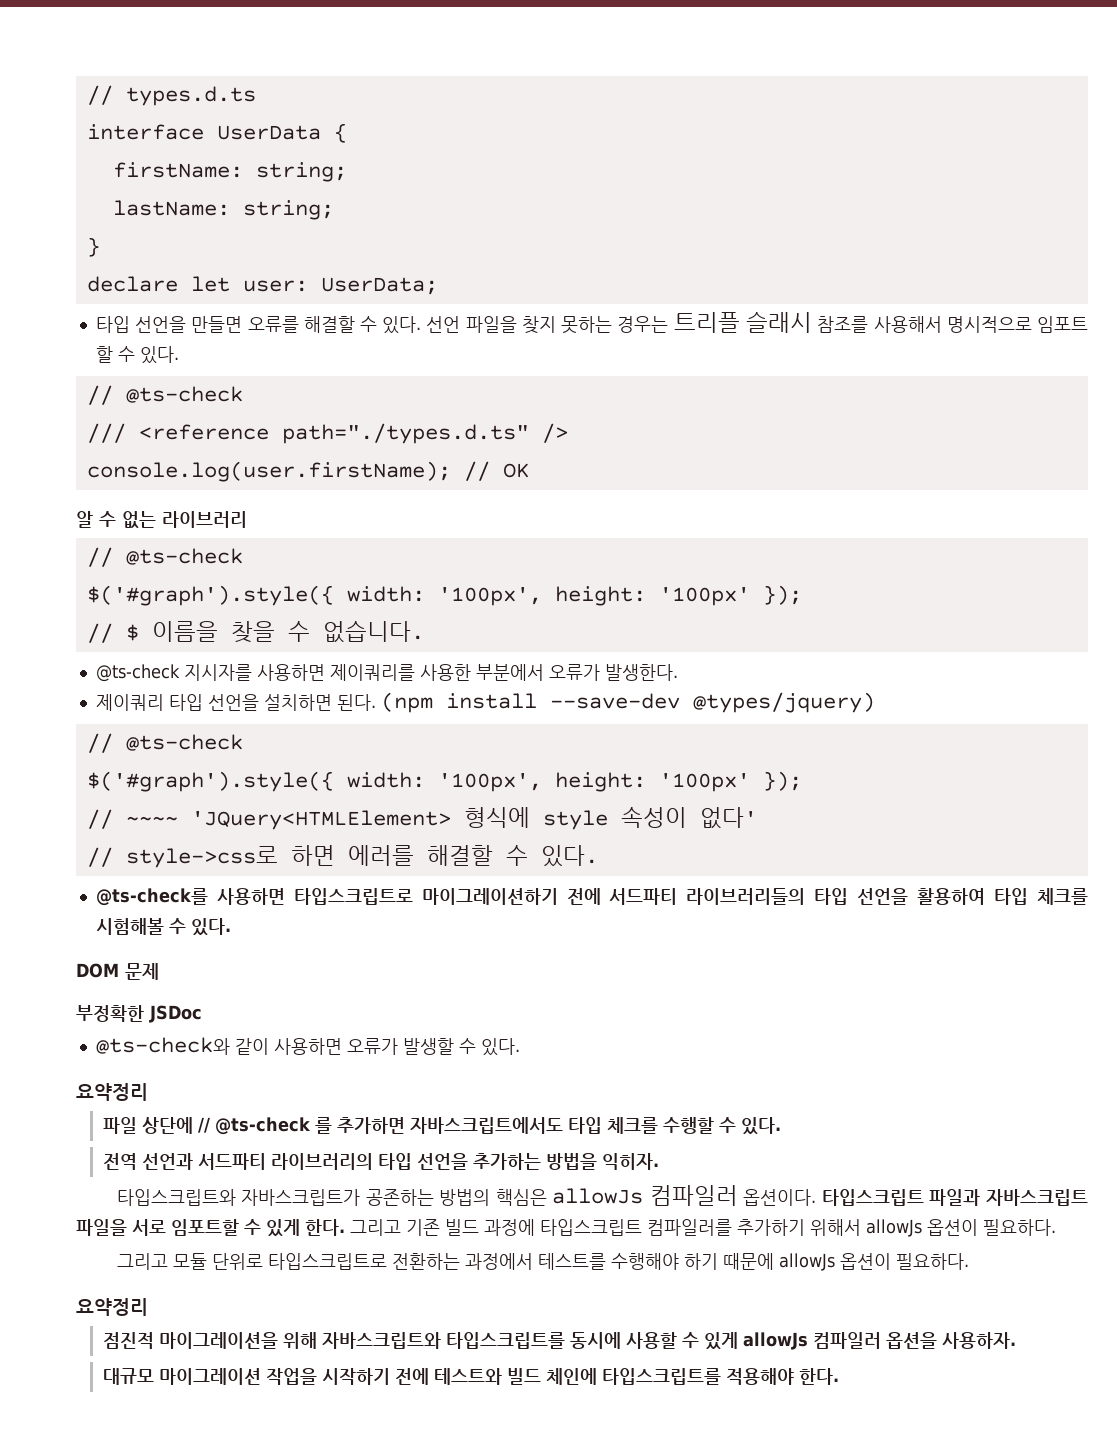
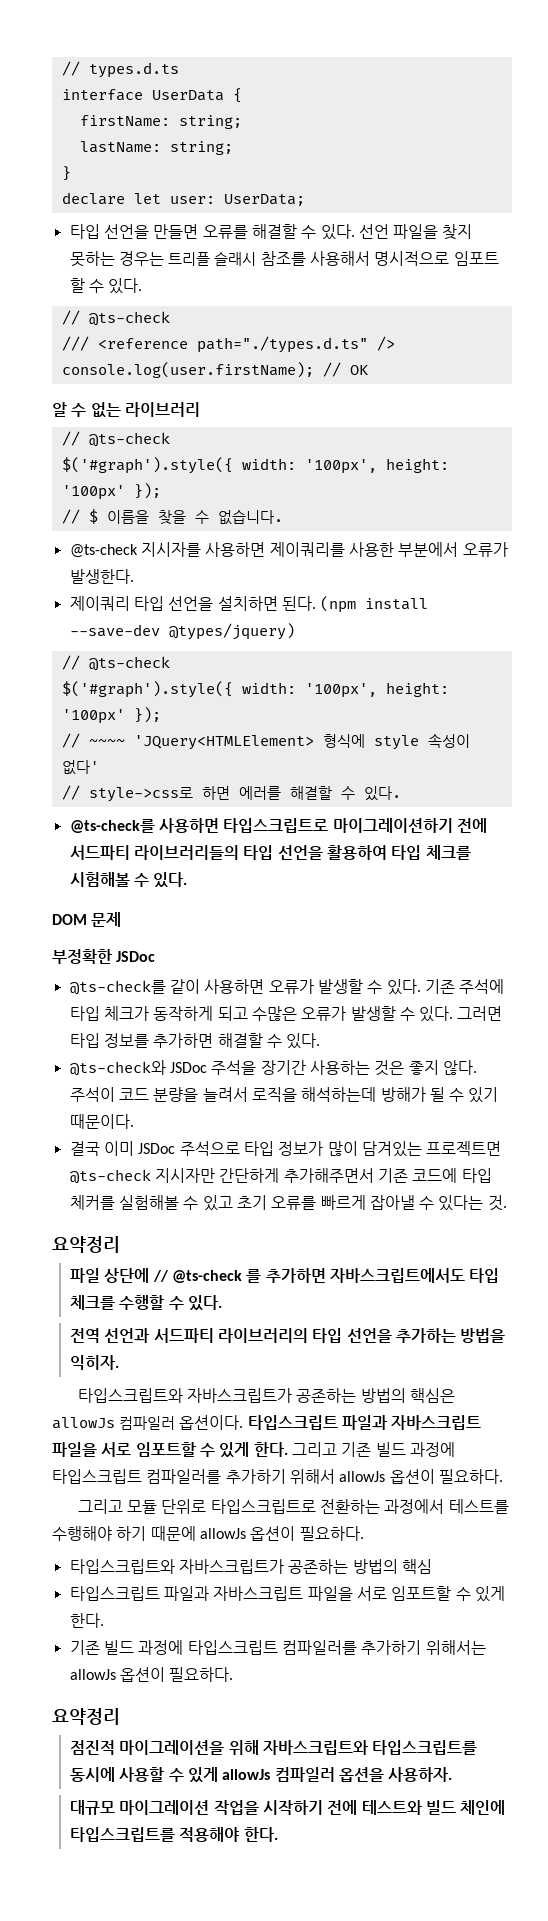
- @ts-check와 같이 사용하면 오류가 발생할 수 있다.
+ @ts-check를 같이 사용하면 오류가 발생할 수 있다. 기존 주석에 타입 체크가 동작하게 되고 수많은 오류가 발생할 수 있다. 그러면 타입 정보를 추가하면 해결할 수 있다.
+ @ts-check와 JSDoc 주석을 장기간 사용하는 것은 좋지 않다. 주석이 코드 분량을 늘려서 로직을 해석하는데 방해가 될 수 있기 때문이다.
+ 결국 이미 JSDoc 주석으로 타입 정보가 많이 담겨있는 프로젝트면 @ts-check 지시자만 간단하게 추가해주면서 기존 코드에 타입 체커를 실험해볼 수 있고 초기 오류를 빠르게 잡아낼 수 있다는 것.
+ 타입스크립트와 자바스크립트가 공존하는 방법의 핵심
+ 타입스크립트 파일과 자바스크립트 파일을 서로 임포트할 수 있게 한다.
+ 기존 빌드 과정에 타입스크립트 컴파일러를 추가하기 위해서는 allowJs 옵션이 필요하다.

